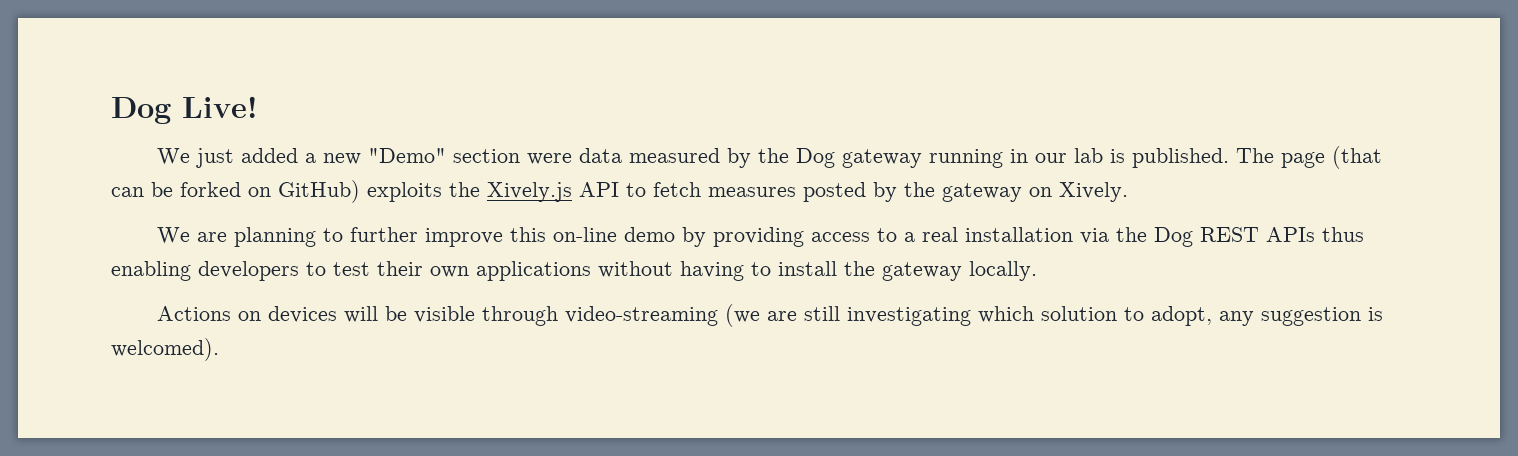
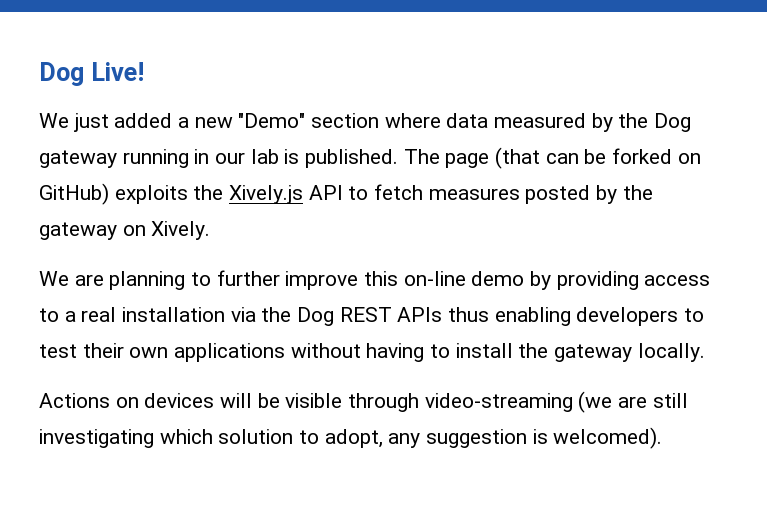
- We just added a new "Demo" section were data measured by the Dog gateway running in our lab is published.
+ We just added a new "Demo" section where data measured by the Dog gateway running in our lab is published.

